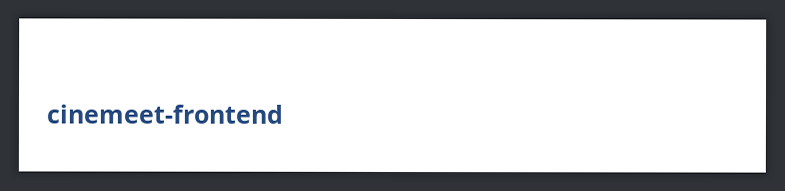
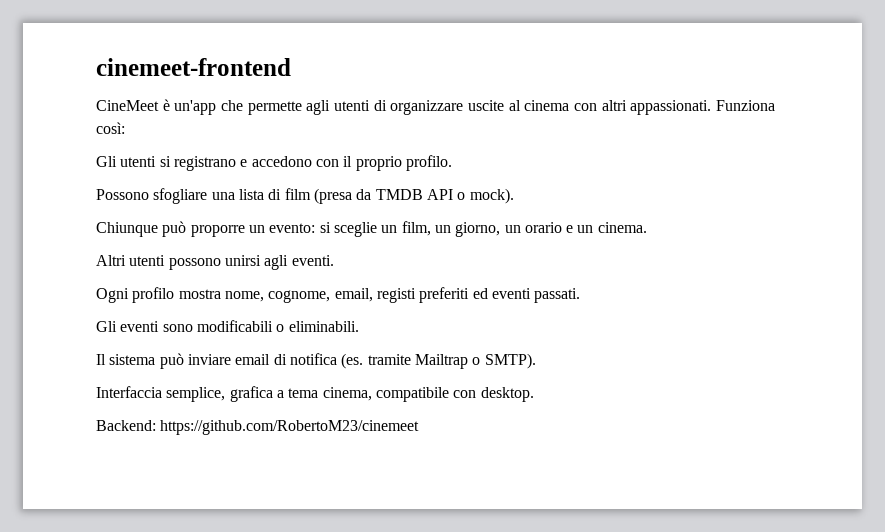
+ CineMeet è un'app che permette agli utenti di organizzare uscite al cinema con altri appassionati. Funziona così:
+ Gli utenti si registrano e accedono con il proprio profilo.
+ Possono sfogliare una lista di film (presa da TMDB API o mock).
+ Chiunque può proporre un evento: si sceglie un film, un giorno, un orario e un cinema.
+ Altri utenti possono unirsi agli eventi.
+ Ogni profilo mostra nome, cognome, email, registi preferiti ed eventi passati.
+ Gli eventi sono modificabili o eliminabili.
+ Il sistema può inviare email di notifica (es. tramite Mailtrap o SMTP).
+ Interfaccia semplice, grafica a tema cinema, compatibile con desktop.
+ Backend: https://github.com/RobertoM23/cinemeet

